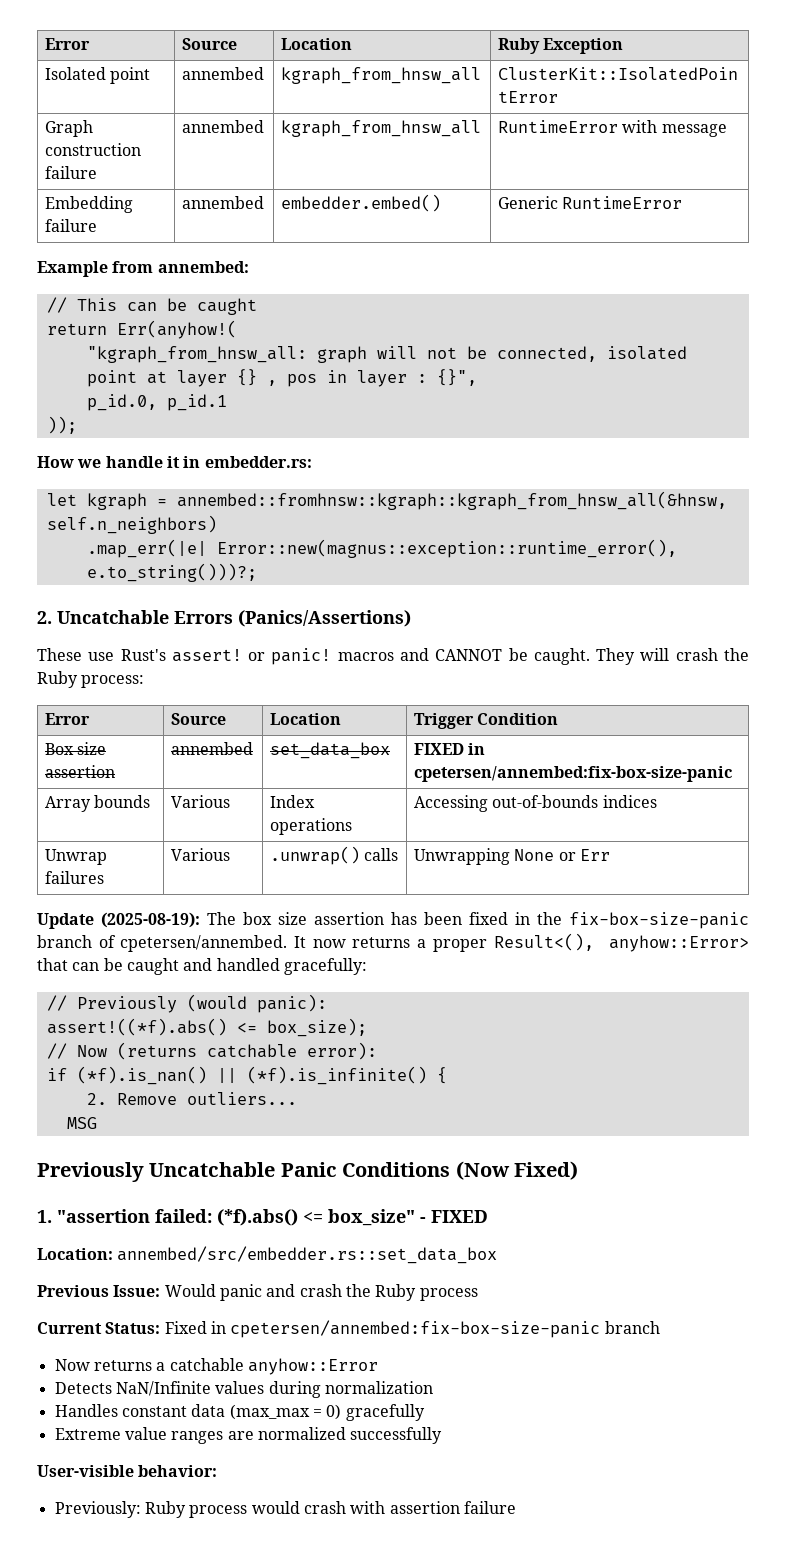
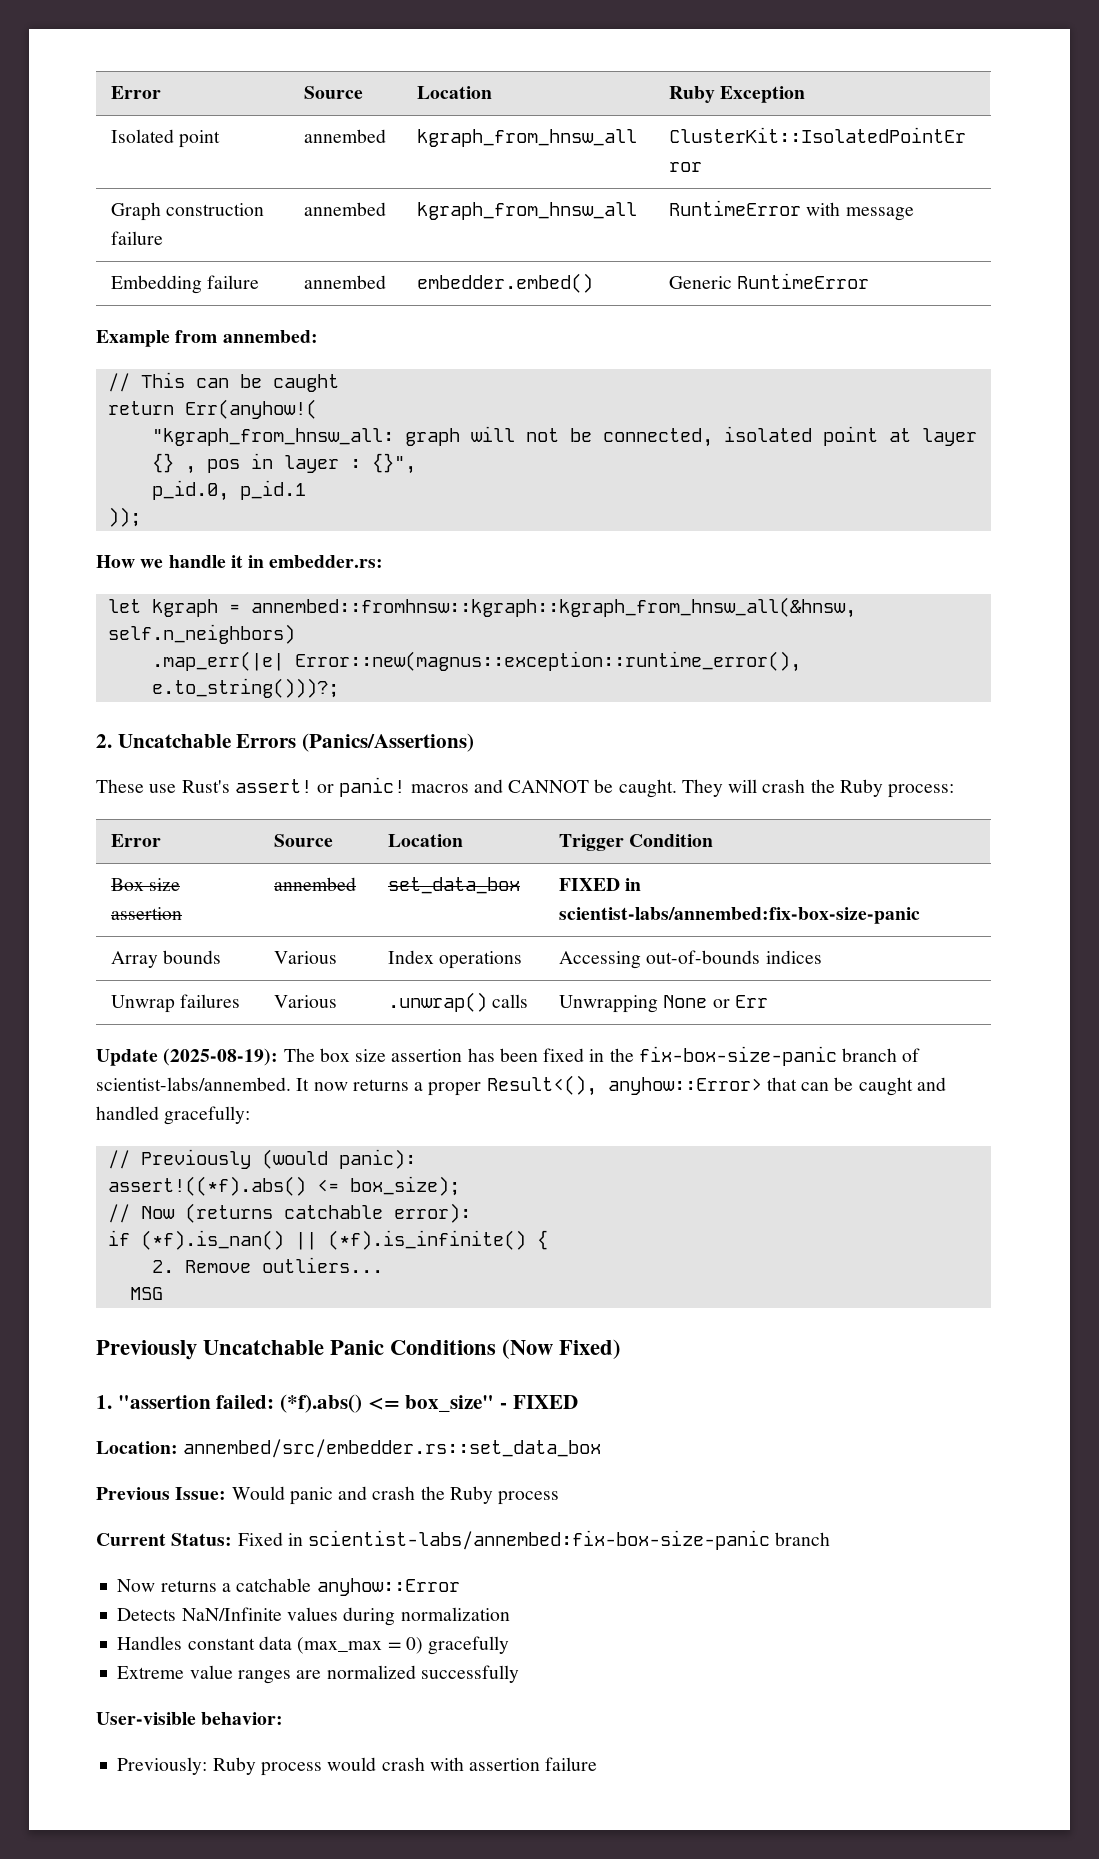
- Box size assertion | annembed | set_data_box | FIXED in cpetersen/annembed:fix-box-size-panic
+ Box size assertion | annembed | set_data_box | FIXED in scientist-labs/annembed:fix-box-size-panic
- Update (2025-08-19): The box size assertion has been fixed in the fix-box-size-panic branch of cpetersen/annembed.
+ Update (2025-08-19): The box size assertion has been fixed in the fix-box-size-panic branch of scientist-labs/annembed.
- Current Status: Fixed in cpetersen/annembed:fix-box-size-panic branch
+ Current Status: Fixed in scientist-labs/annembed:fix-box-size-panic branch

